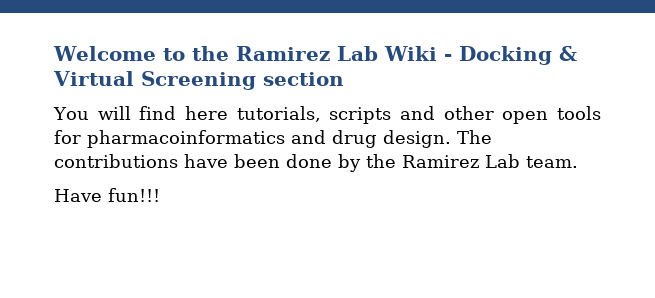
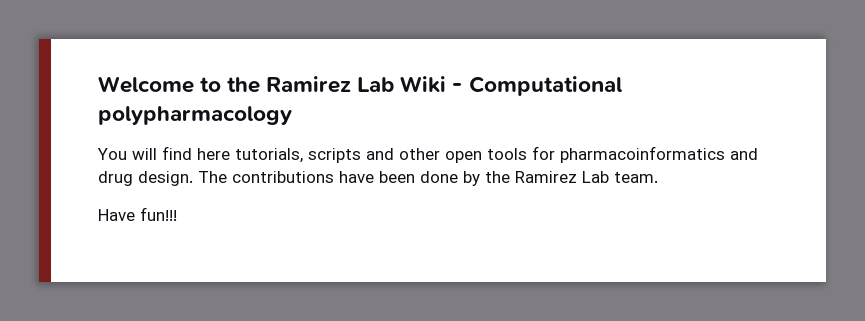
- Welcome to the Ramirez Lab Wiki - Docking & Virtual Screening section
+ Welcome to the Ramirez Lab Wiki - Computational polypharmacology

